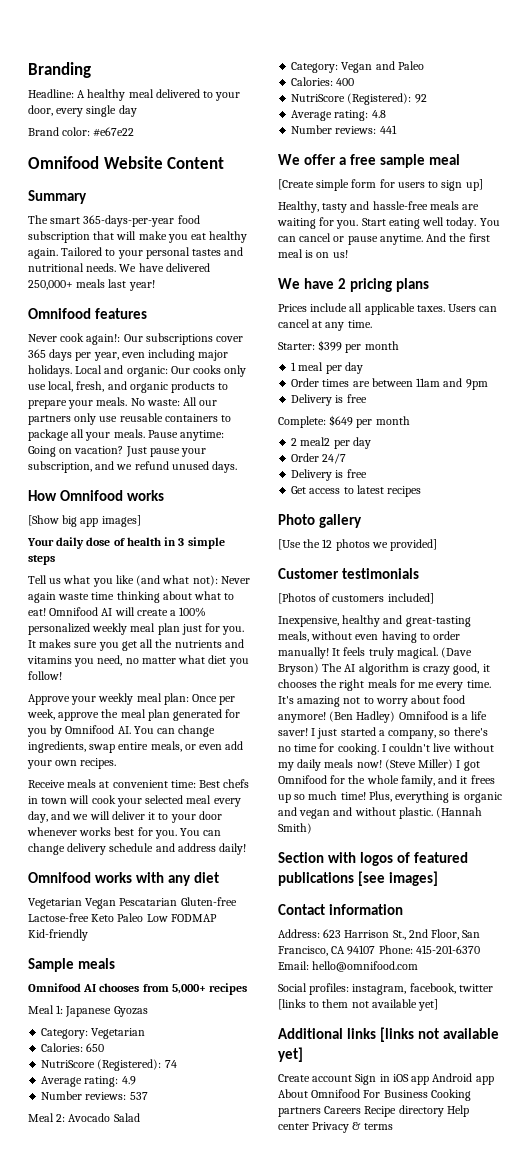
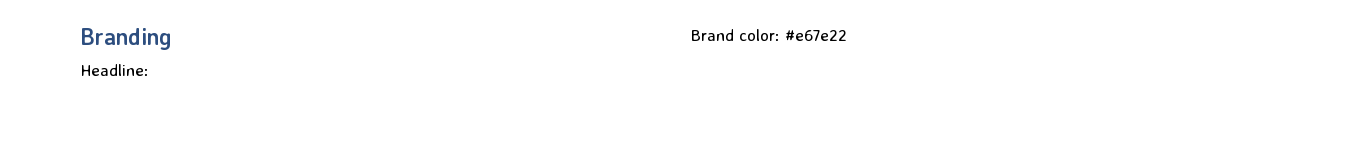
- Headline: A healthy meal delivered to your door, every single day
+ Headline:
  Brand color: #e67e22
- Omnifood Website Content
- Summary
- The smart 365-days-per-year food subscription that will make you eat healthy again. Tailored to your personal tastes and nutritional needs. We have delivered 250,000+ meals last year!
- Omnifood features
- Never cook again!: Our subscriptions cover 365 days per year, even including major holidays. Local and organic: Our cooks only use local, fresh, and organic products to prepare your meals. No waste: All our partners only use reusable containers to package all your meals. Pause anytime: Going on vacation? Just pause your subscription, and we refund unused days.
- How Omnifood works
- [Show big app images]
- Your daily dose of health in 3 simple steps
- Tell us what you like (and what not): Never again waste time thinking about what to eat! Omnifood AI will create a 100% personalized weekly meal plan just for you. It makes sure you get all the nutrients and vitamins you need, no matter what diet you follow!
- Approve your weekly meal plan: Once per week, approve the meal plan generated for you by Omnifood AI. You can change ingredients, swap entire meals, or even add your own recipes.
- Receive meals at convenient time: Best chefs in town will cook your selected meal every day, and we will deliver it to your door whenever works best for you. You can change delivery schedule and address daily!
- Omnifood works with any diet
- Vegetarian Vegan Pescatarian Gluten-free Lactose-free Keto Paleo Low FODMAP Kid-friendly
- Sample meals
- Omnifood AI chooses from 5,000+ recipes
- Meal 1: Japanese Gyozas
- Category: Vegetarian
- Calories: 650
- NutriScore (Registered): 74
- Average rating: 4.9
- Number reviews: 537
- Meal 2: Avocado Salad
- Category: Vegan and Paleo
- Calories: 400
- NutriScore (Registered): 92
- Average rating: 4.8
- Number reviews: 441
- We offer a free sample meal
- [Create simple form for users to sign up]
- Healthy, tasty and hassle-free meals are waiting for you. Start eating well today. You can cancel or pause anytime. And the first meal is on us!
- We have 2 pricing plans
- Prices include all applicable taxes. Users can cancel at any time.
- Starter: $399 per month
- 1 meal per day
- Order times are between 11am and 9pm
- Delivery is free
- Complete: $649 per month
- 2 meal2 per day
- Order 24/7
- Delivery is free
- Get access to latest recipes
- Photo gallery
- [Use the 12 photos we provided]
- Customer testimonials
- [Photos of customers included]
- Inexpensive, healthy and great-tasting meals, without even having to order manually! It feels truly magical. (Dave Bryson) The AI algorithm is crazy good, it chooses the right meals for me every time. It's amazing not to worry about food anymore! (Ben Hadley) Omnifood is a life saver! I just started a company, so there's no time for cooking. I couldn't live without my daily meals now! (Steve Miller) I got Omnifood for the whole family, and it frees up so much time! Plus, everything is organic and vegan and without plastic. (Hannah Smith)
- Section with logos of featured publications [see images]
- Contact information
- Address: 623 Harrison St., 2nd Floor, San Francisco, CA 94107 Phone: 415-201-6370 Email: hello@omnifood.com
- Social profiles: instagram, facebook, twitter [links to them not available yet]
- Additional links [links not available yet]
- Create account Sign in iOS app Android app About Omnifood For Business Cooking partners Careers Recipe directory Help center Privacy & terms

